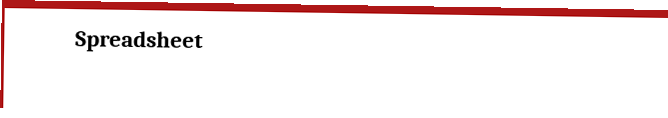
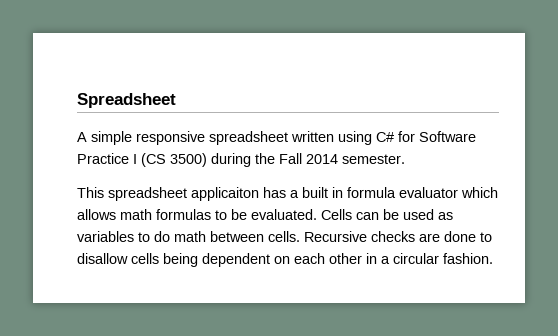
+ A simple responsive spreadsheet written using C# for Software Practice I (CS 3500) during the Fall 2014 semester.
+ This spreadsheet applicaiton has a built in formula evaluator which allows math formulas to be evaluated. Cells can be used as variables to do math between cells. Recursive checks are done to disallow cells being dependent on each other in a circular fashion.

